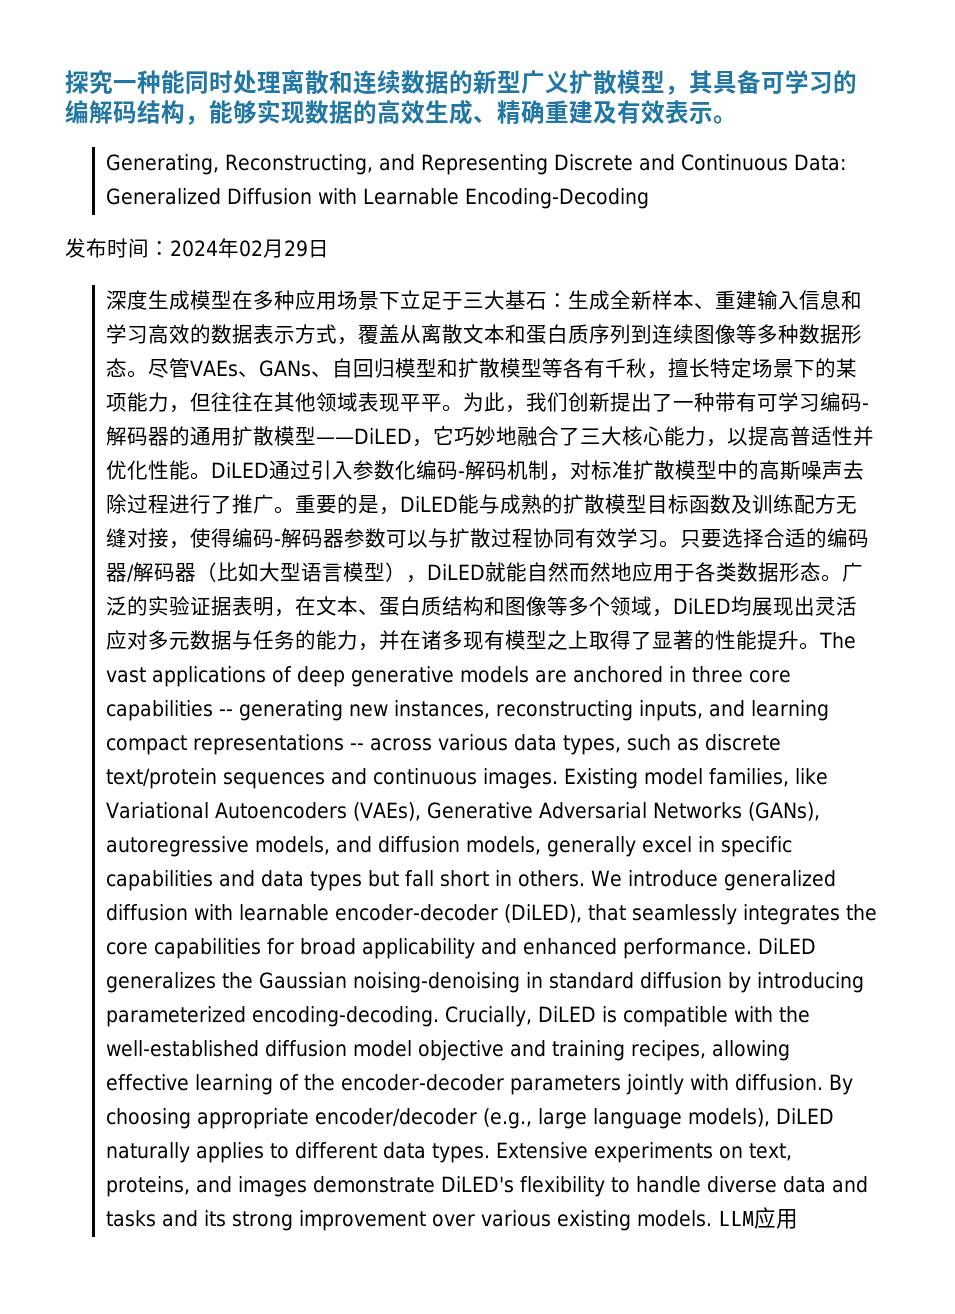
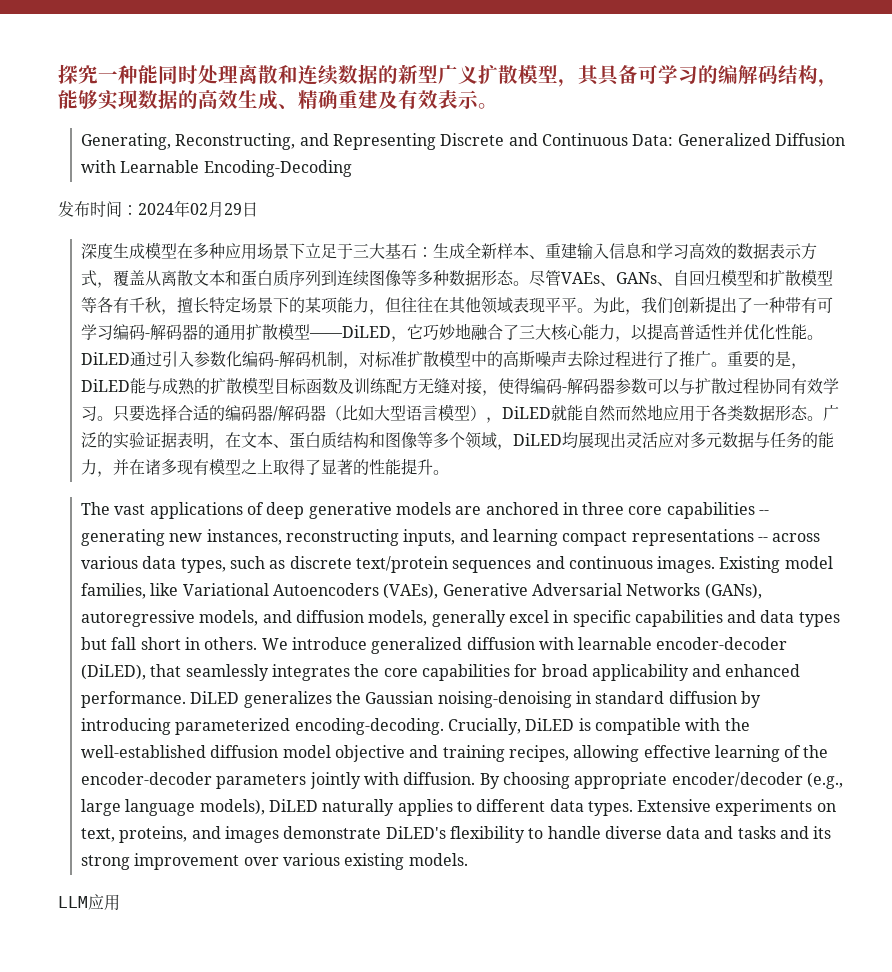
- 广泛的实验证据表明，在文本、蛋白质结构和图像等多个领域，DiLED均展现出灵活应对多元数据与任务的能力，并在诸多现有模型之上取得了显著的性能提升。The vast applications of deep generative models are anchored in three core capabilities -- generating new instances, reconstructing inputs, and learning compact representations -- across various data types, such as discrete text/protein sequences and continuous images.
+ 广泛的实验证据表明，在文本、蛋白质结构和图像等多个领域，DiLED均展现出灵活应对多元数据与任务的能力，并在诸多现有模型之上取得了显著的性能提升。
+ The vast applications of deep generative models are anchored in three core capabilities -- generating new instances, reconstructing inputs, and learning compact representations -- across various data types, such as discrete text/protein sequences and continuous images.
- Extensive experiments on text, proteins, and images demonstrate DiLED's flexibility to handle diverse data and tasks and its strong improvement over various existing models. LLM应用
+ Extensive experiments on text, proteins, and images demonstrate DiLED's flexibility to handle diverse data and tasks and its strong improvement over various existing models.
+ LLM应用

